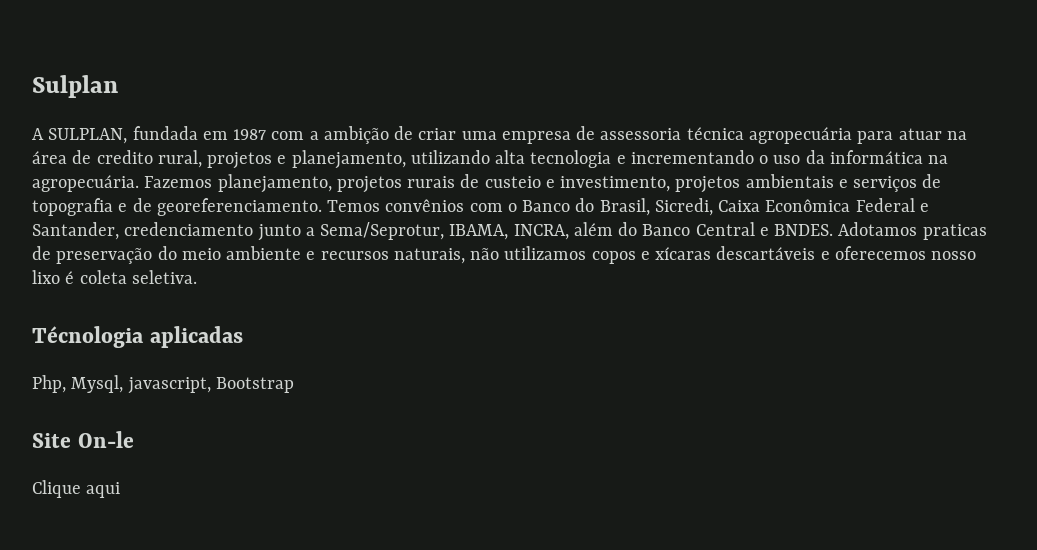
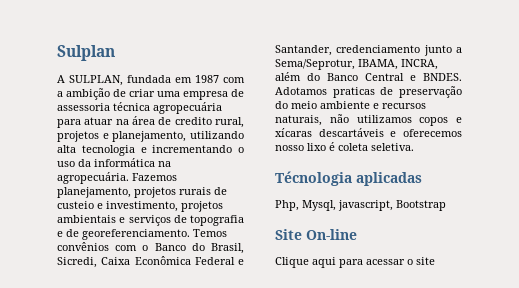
- Site On-le
+ Site On-line
- Clique aqui
+ Clique aqui para acessar o site

